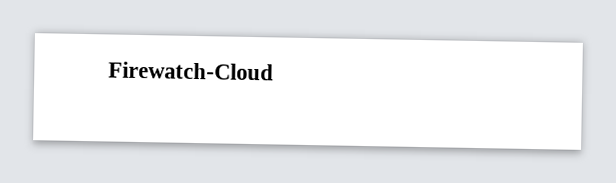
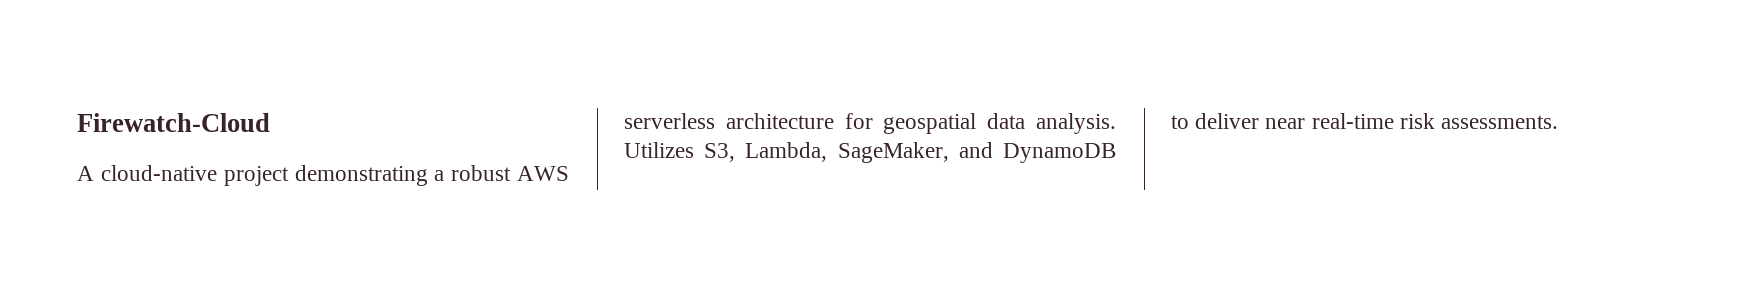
+ A cloud-native project demonstrating a robust AWS serverless architecture for geospatial data analysis. Utilizes S3, Lambda, SageMaker, and DynamoDB to deliver near real-time risk assessments.

